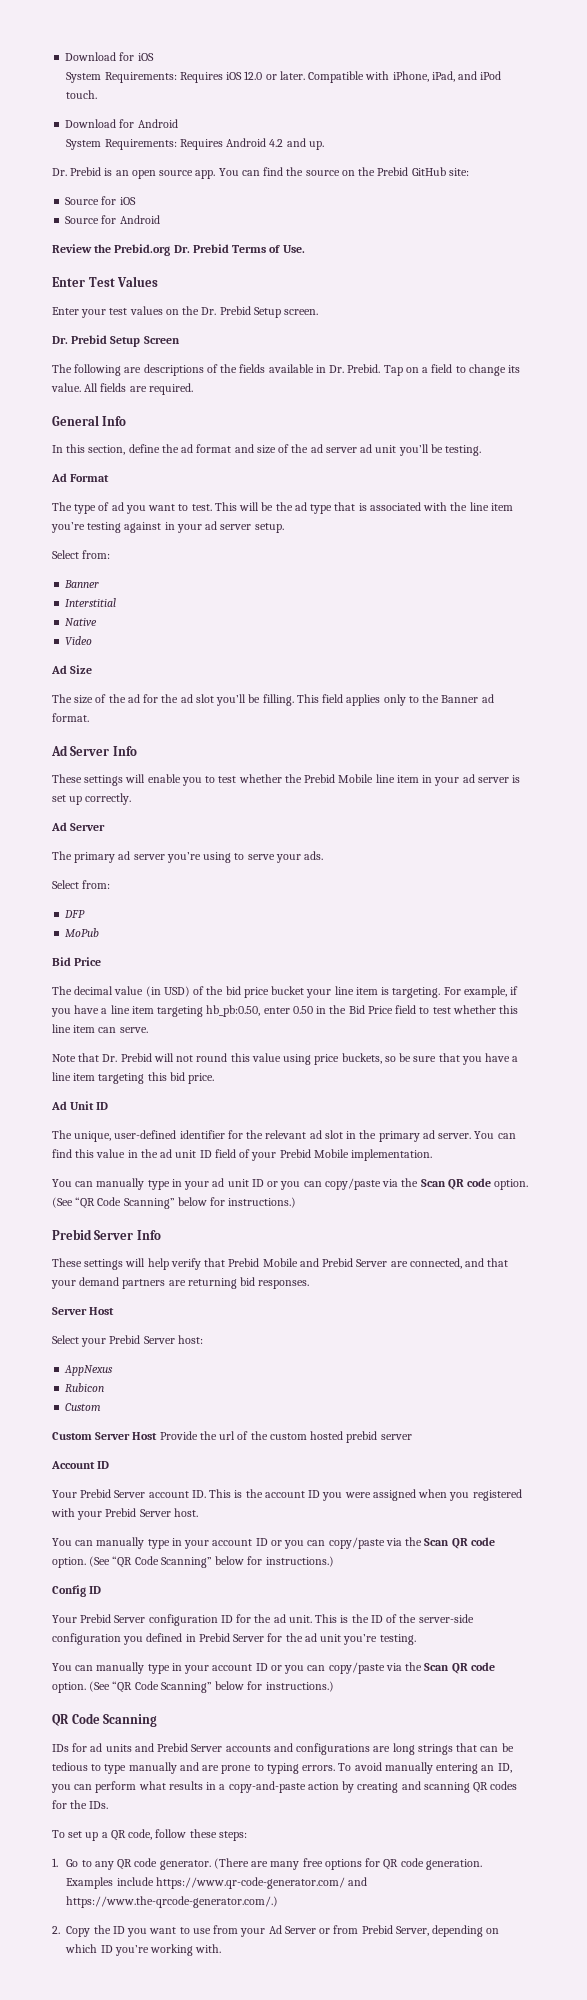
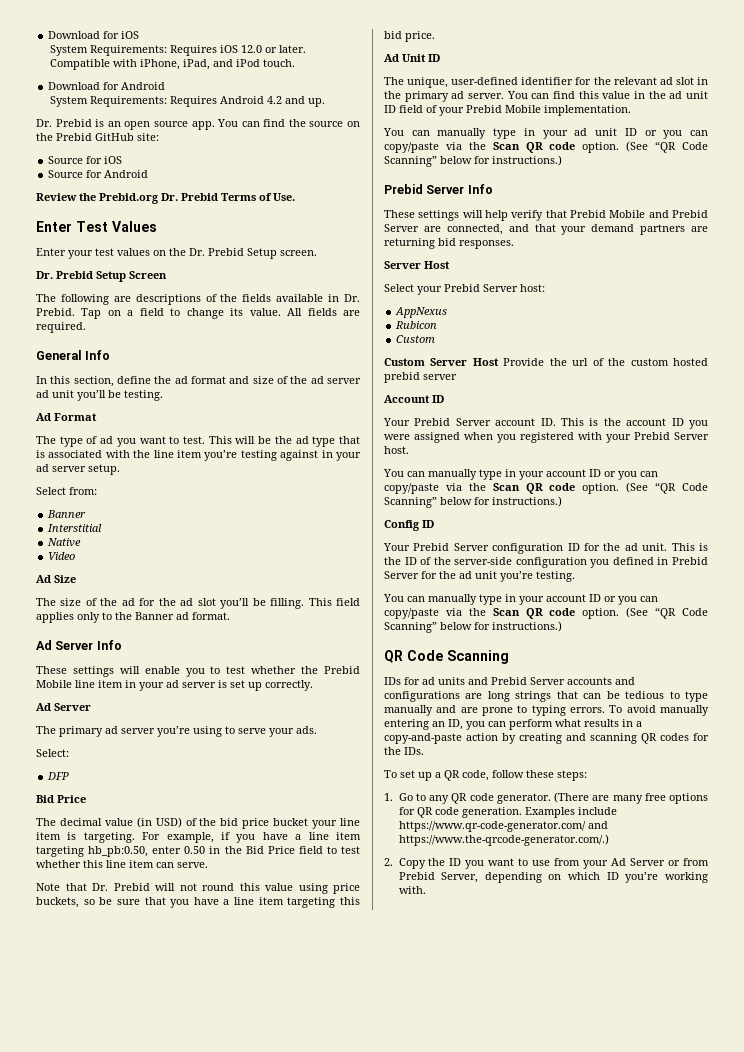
  The primary ad server you’re using to serve your ads.
- Select from:
+ Select:
- MoPub

